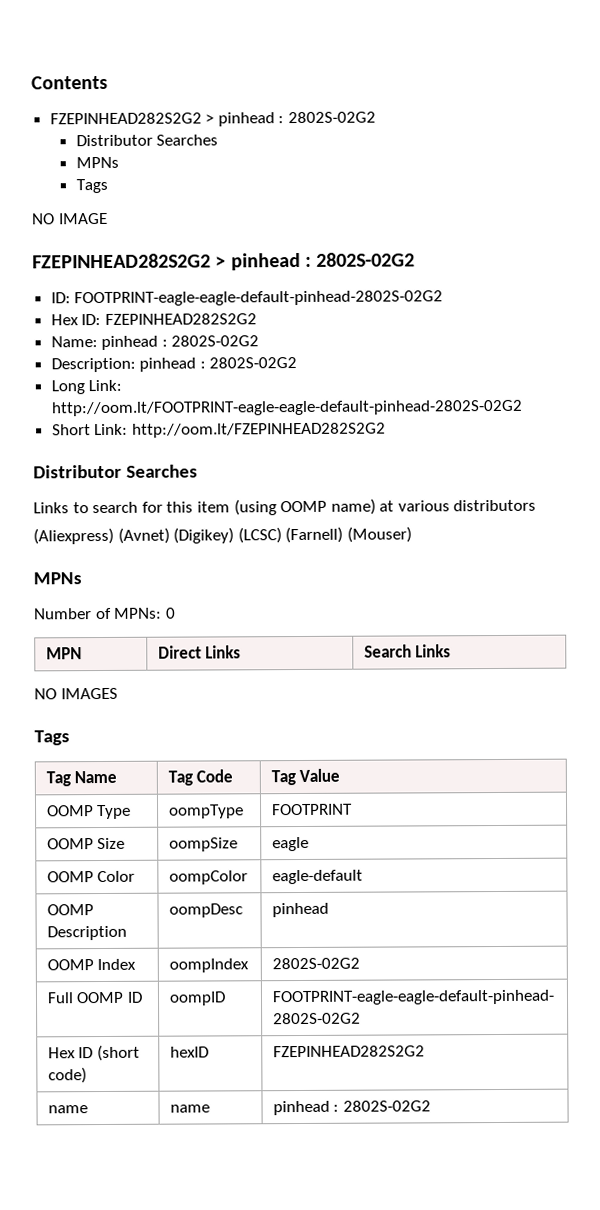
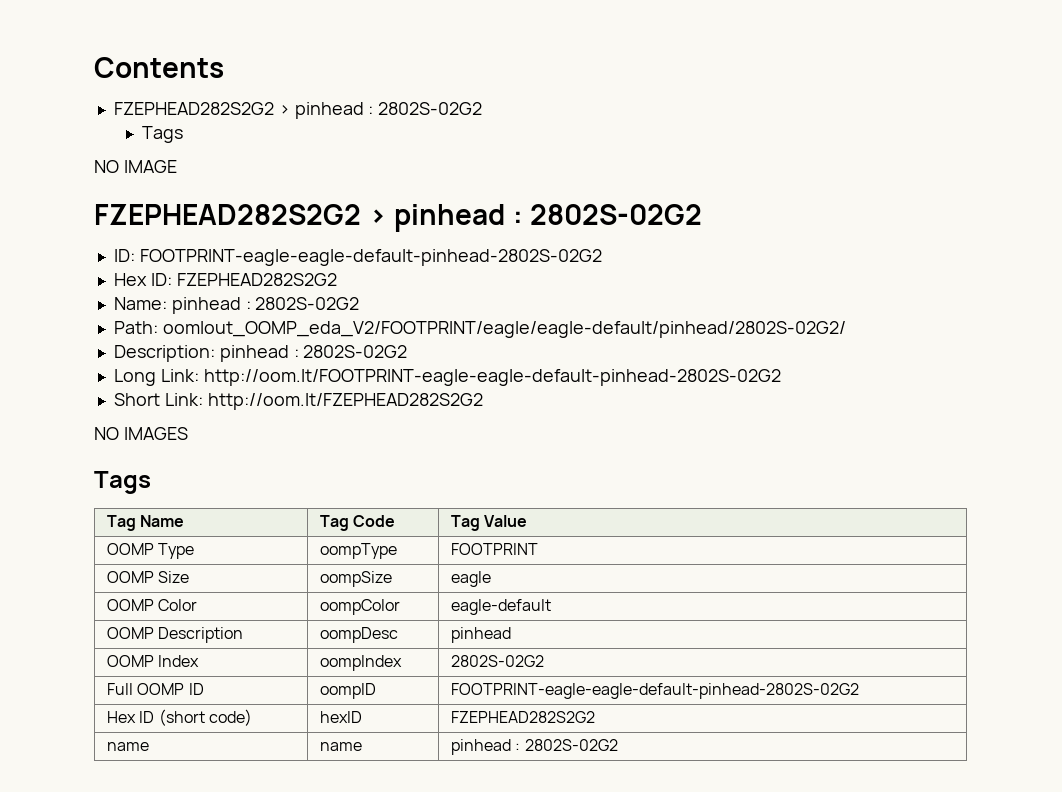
  Contents
- FZEPINHEAD282S2G2 > pinhead : 2802S-02G2
- Distributor Searches
- MPNs
+ FZEPHEAD282S2G2 > pinhead : 2802S-02G2
  NO IMAGE
- FZEPINHEAD282S2G2 > pinhead : 2802S-02G2
+ FZEPHEAD282S2G2 > pinhead : 2802S-02G2
- Hex ID: FZEPINHEAD282S2G2
+ Hex ID: FZEPHEAD282S2G2
+ Path: oomlout_OOMP_eda_V2/FOOTPRINT/eagle/eagle-default/pinhead/2802S-02G2/
- Short Link: http://oom.lt/FZEPINHEAD282S2G2
- Distributor Searches
- Links to search for this item (using OOMP name) at various distributors
- (Aliexpress) (Avnet) (Digikey) (LCSC) (Farnell) (Mouser)
- MPNs
- Number of MPNs: 0
- MPN | Direct Links | Search Links
+ Short Link: http://oom.lt/FZEPHEAD282S2G2
- Hex ID (short code) | hexID | FZEPINHEAD282S2G2
+ Hex ID (short code) | hexID | FZEPHEAD282S2G2

